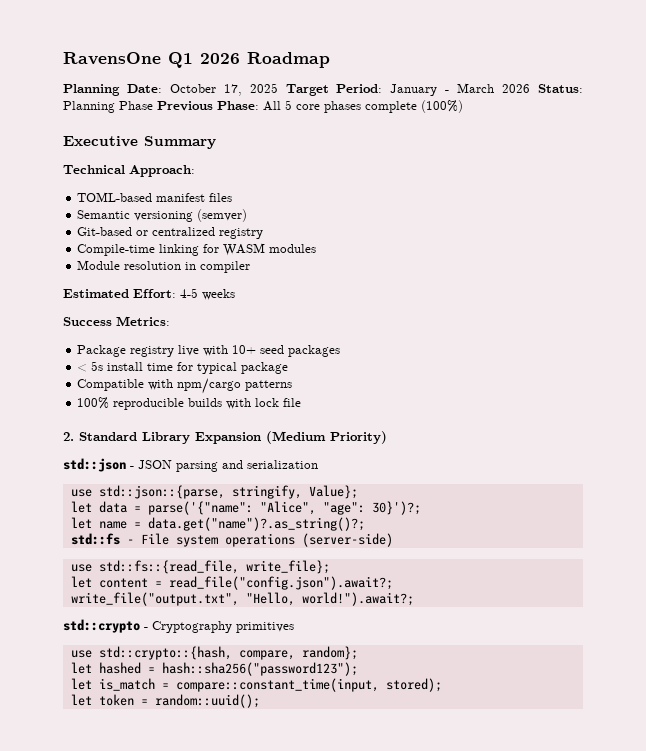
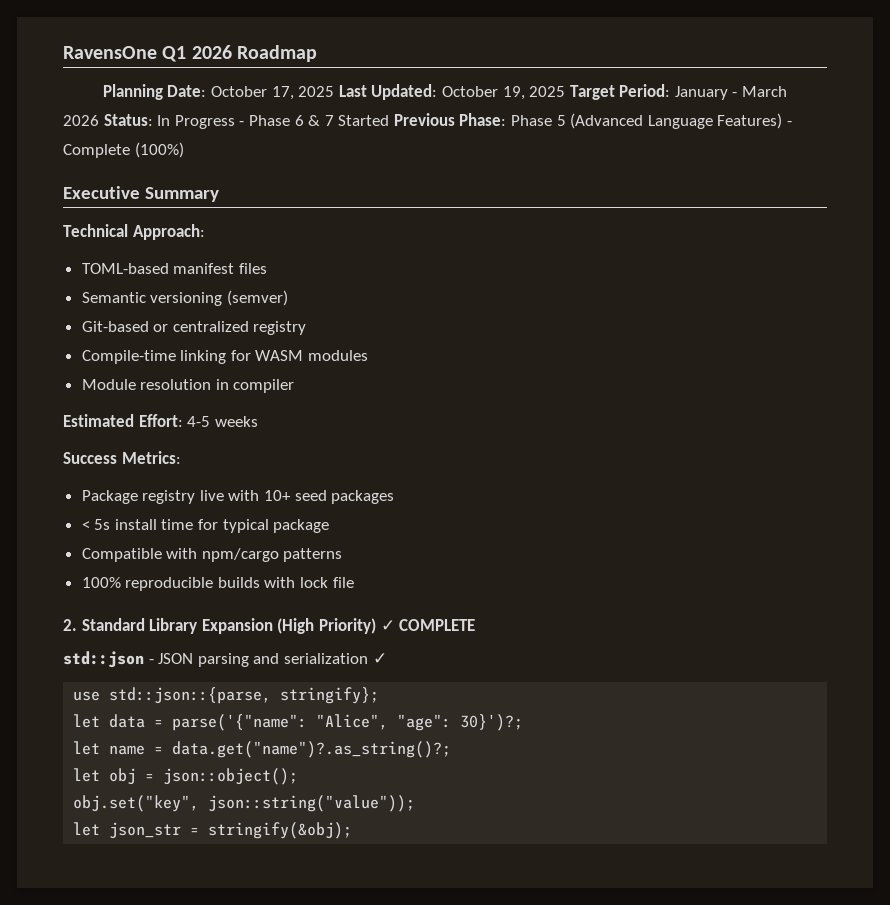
- Planning Date: October 17, 2025 Target Period: January - March 2026 Status: Planning Phase Previous Phase: All 5 core phases complete (100%)
+ Planning Date: October 17, 2025 Last Updated: October 19, 2025 Target Period: January - March 2026 Status: In Progress - Phase 6 & 7 Started Previous Phase: Phase 5 (Advanced Language Features) - Complete (100%)
- 2. Standard Library Expansion (Medium Priority)
+ 2. Standard Library Expansion (High Priority) ✓ COMPLETE
- std::json - JSON parsing and serialization
+ std::json - JSON parsing and serialization ✓
- use std::json::{parse, stringify, Value};
+ use std::json::{parse, stringify};
- std::fs - File system operations (server-side)
- use std::fs::{read_file, write_file};
- let content = read_file("config.json").await?;
- write_file("output.txt", "Hello, world!").await?;
- std::crypto - Cryptography primitives
- use std::crypto::{hash, compare, random};
- let hashed = hash::sha256("password123");
- let is_match = compare::constant_time(input, stored);
- let token = random::uuid();
+ let obj = json::object();
+ obj.set("key", json::string("value"));
+ let json_str = stringify(&obj);

